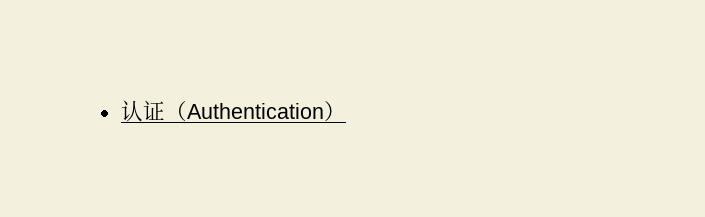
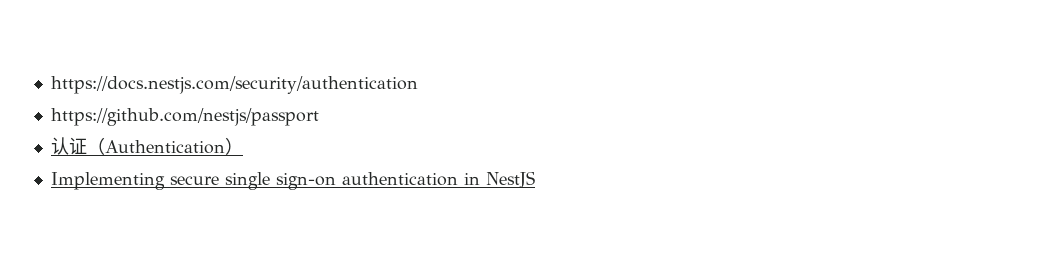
+ https://docs.nestjs.com/security/authentication
+ https://github.com/nestjs/passport
+ Implementing secure single sign-on authentication in NestJS

